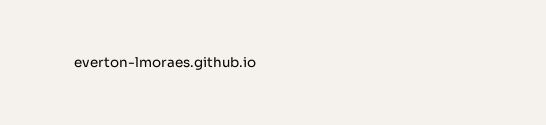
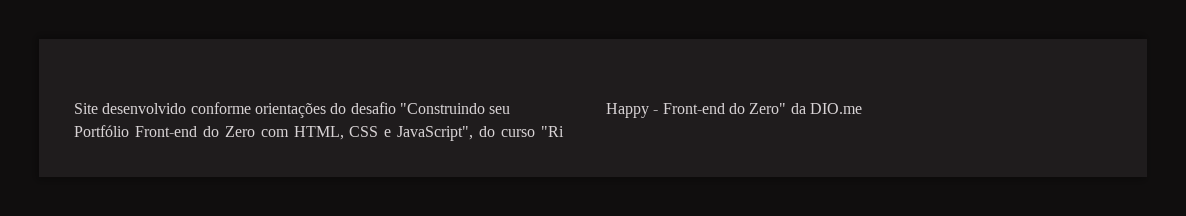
- everton-lmoraes.github.io
+ Site desenvolvido conforme orientações do desafio "Construindo seu Portfólio Front-end do Zero com HTML, CSS e JavaScript", do curso "Ri Happy - Front-end do Zero" da DIO.me

